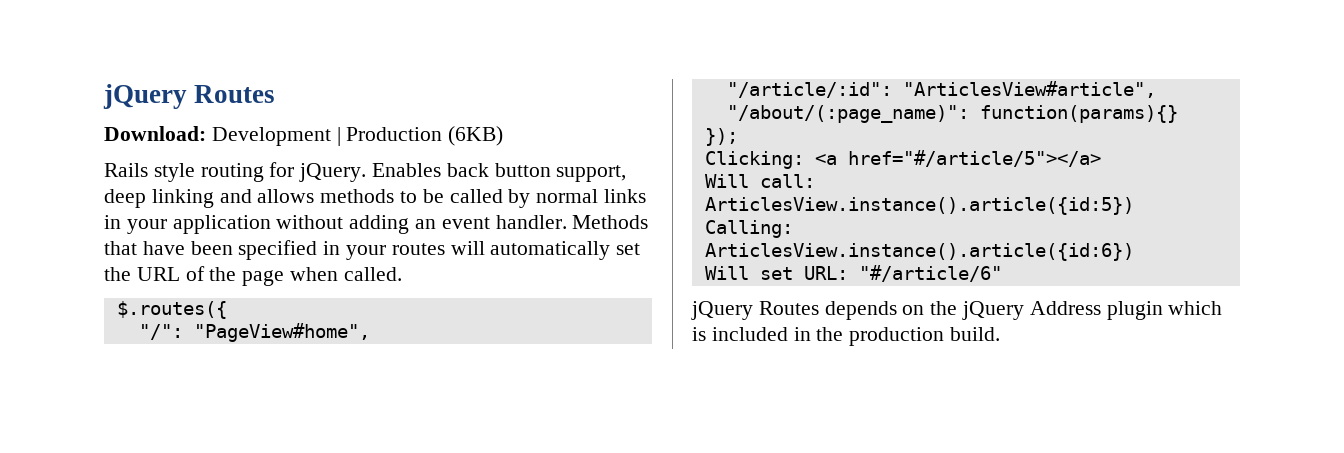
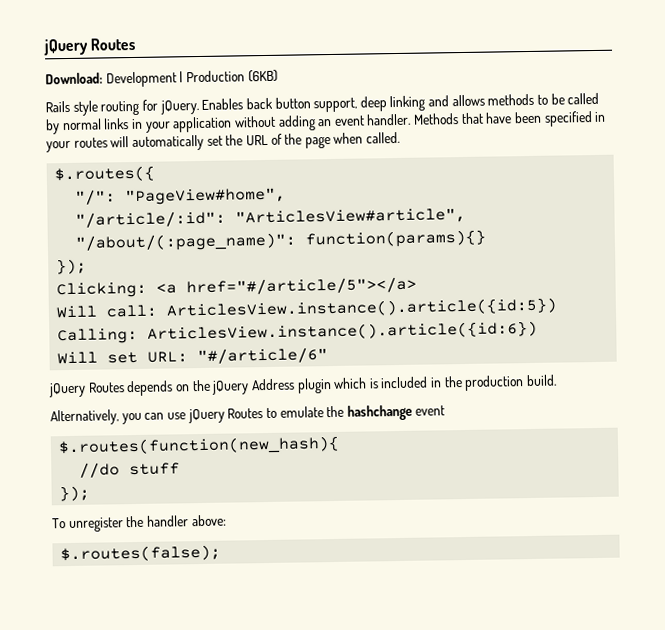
+ Alternatively, you can use jQuery Routes to emulate the hashchange event
+ $.routes(function(new_hash){
+ //do stuff
+ });
+ To unregister the handler above:
+ $.routes(false);

